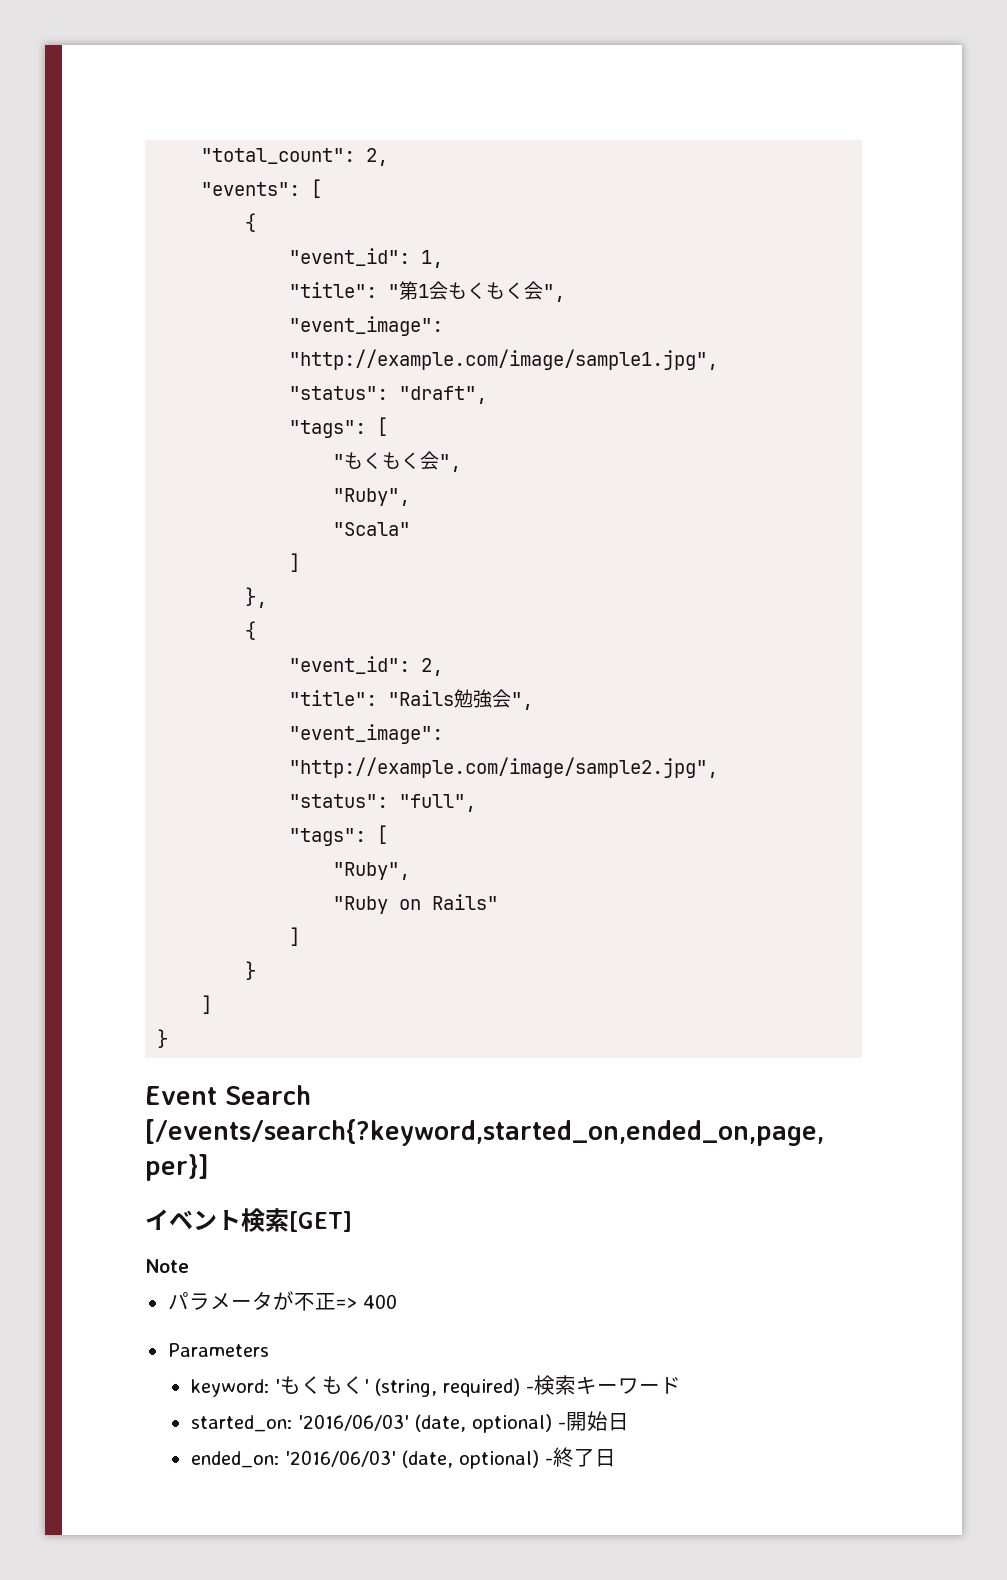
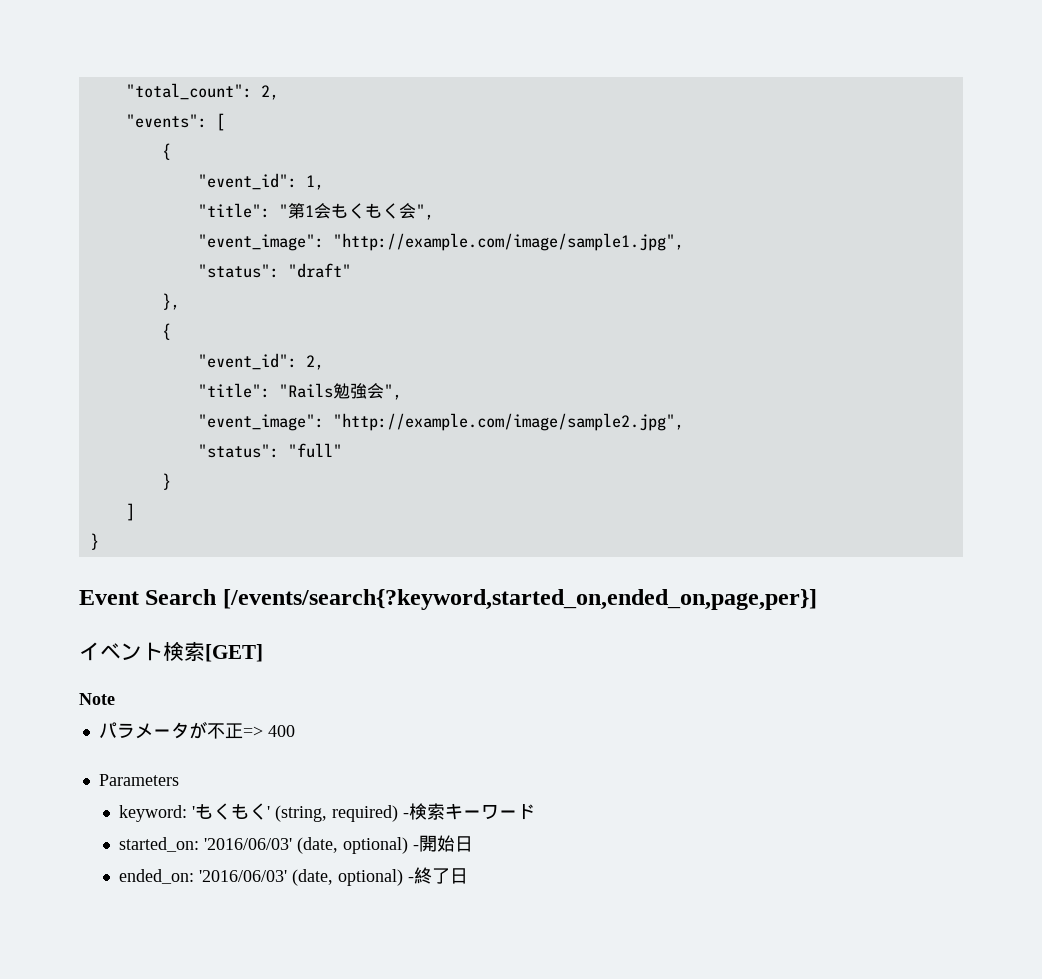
- "status": "draft",
- "tags": [
- "もくもく会",
- "Ruby",
- "Scala"
- ]
+ "status": "draft"
- "status": "full",
- "tags": [
- "Ruby",
- "Ruby on Rails"
- ]
+ "status": "full"

